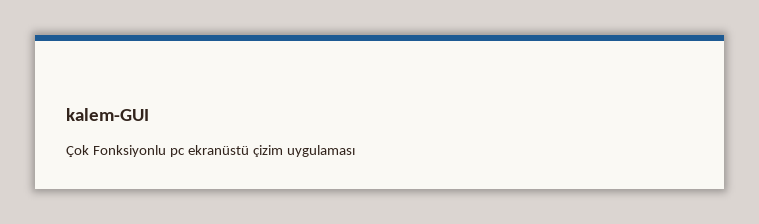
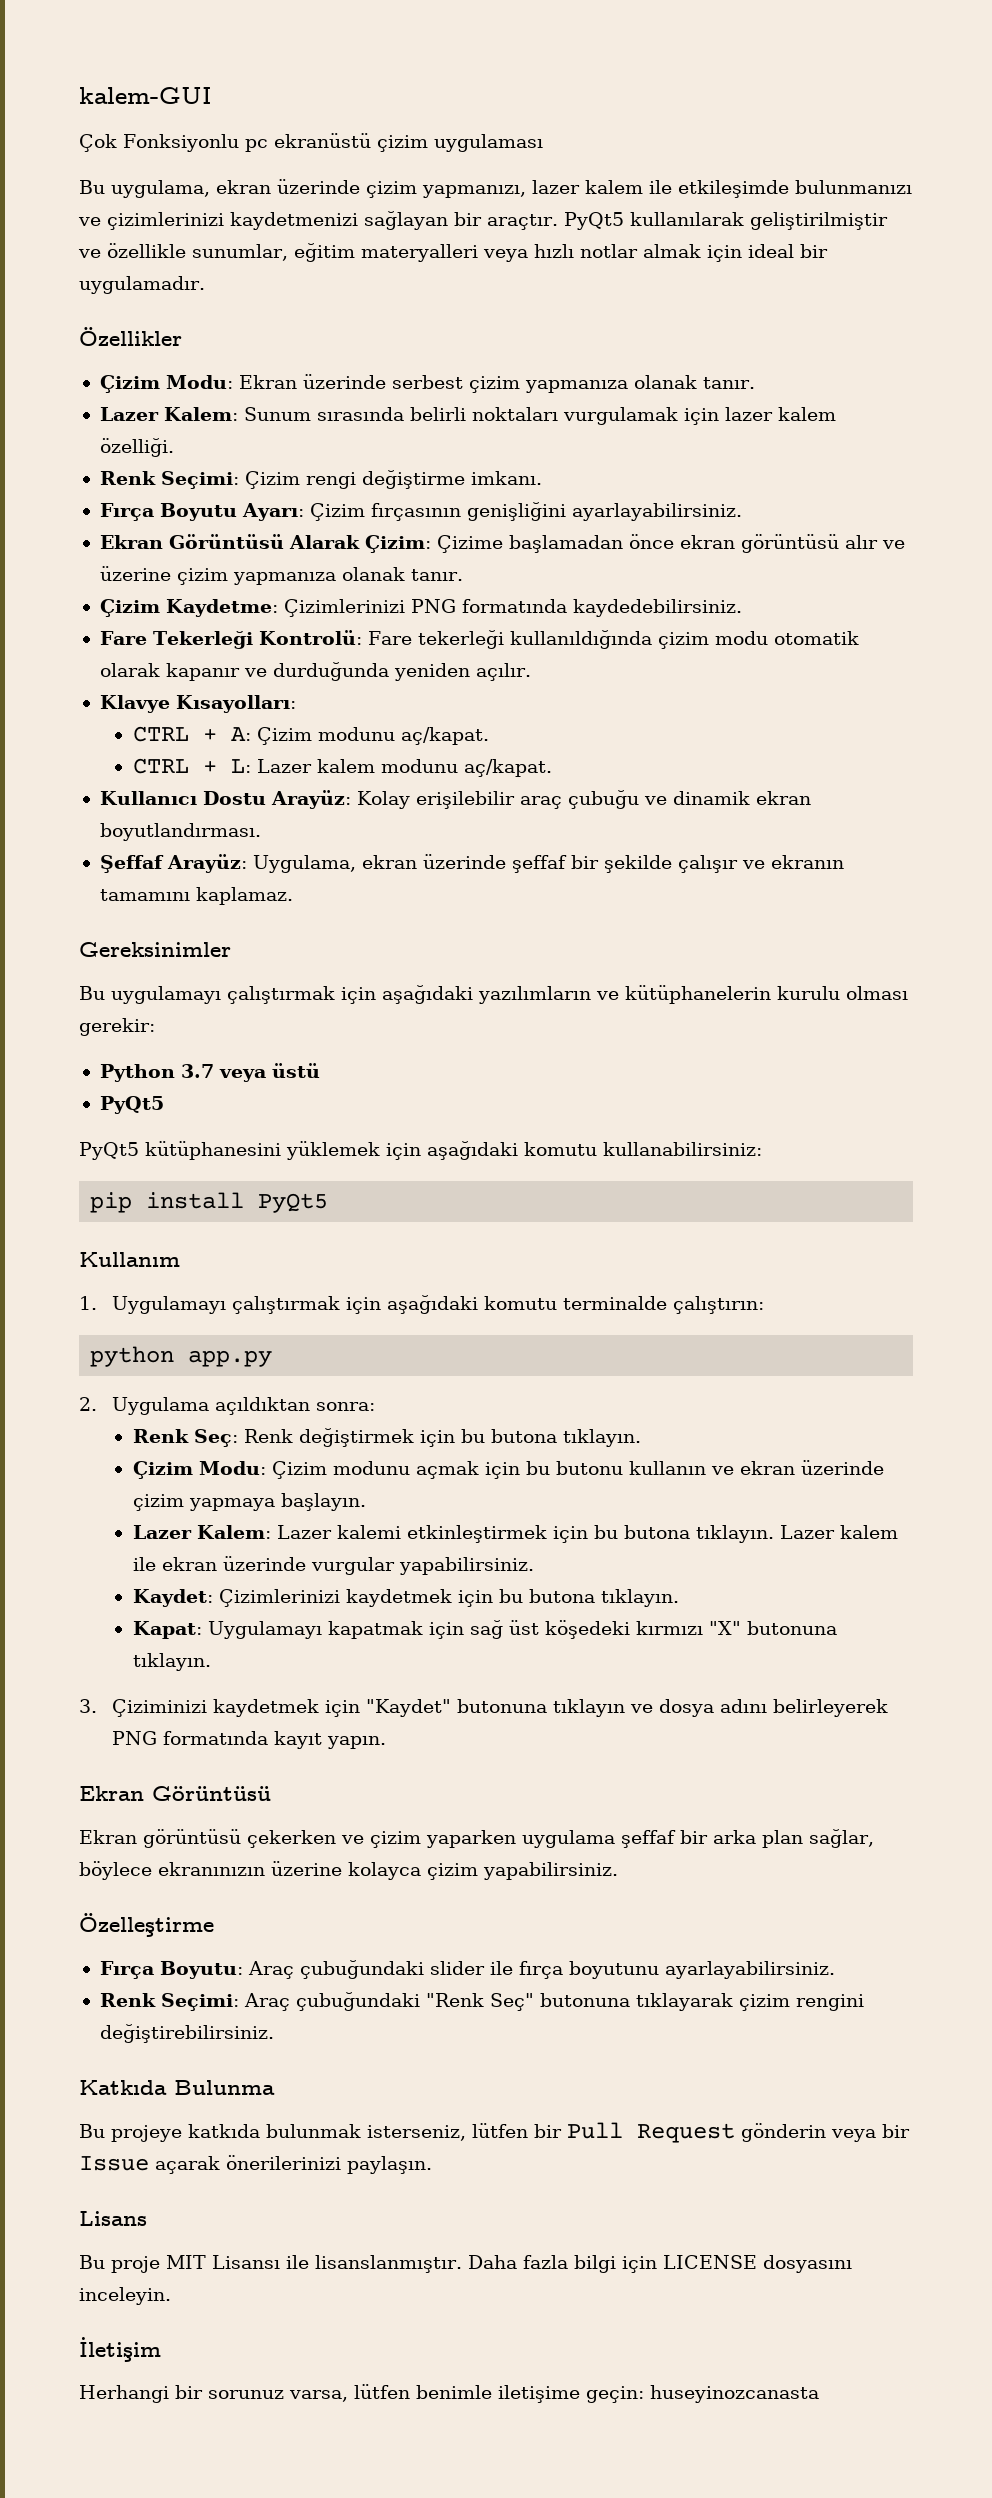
+ Bu uygulama, ekran üzerinde çizim yapmanızı, lazer kalem ile etkileşimde bulunmanızı ve çizimlerinizi kaydetmenizi sağlayan bir araçtır. PyQt5 kullanılarak geliştirilmiştir ve özellikle sunumlar, eğitim materyalleri veya hızlı notlar almak için ideal bir uygulamadır.
+ Özellikler
+ Çizim Modu: Ekran üzerinde serbest çizim yapmanıza olanak tanır.
+ Lazer Kalem: Sunum sırasında belirli noktaları vurgulamak için lazer kalem özelliği.
+ Renk Seçimi: Çizim rengi değiştirme imkanı.
+ Fırça Boyutu Ayarı: Çizim fırçasının genişliğini ayarlayabilirsiniz.
+ Ekran Görüntüsü Alarak Çizim: Çizime başlamadan önce ekran görüntüsü alır ve üzerine çizim yapmanıza olanak tanır.
+ Çizim Kaydetme: Çizimlerinizi PNG formatında kaydedebilirsiniz.
+ Fare Tekerleği Kontrolü: Fare tekerleği kullanıldığında çizim modu otomatik olarak kapanır ve durduğunda yeniden açılır.
+ Klavye Kısayolları:
+ CTRL + A: Çizim modunu aç/kapat.
+ CTRL + L: Lazer kalem modunu aç/kapat.
+ Kullanıcı Dostu Arayüz: Kolay erişilebilir araç çubuğu ve dinamik ekran boyutlandırması.
+ Şeffaf Arayüz: Uygulama, ekran üzerinde şeffaf bir şekilde çalışır ve ekranın tamamını kaplamaz.
+ Gereksinimler
+ Bu uygulamayı çalıştırmak için aşağıdaki yazılımların ve kütüphanelerin kurulu olması gerekir:
+ Python 3.7 veya üstü
+ PyQt5
+ PyQt5 kütüphanesini yüklemek için aşağıdaki komutu kullanabilirsiniz:
+ pip install PyQt5
+ Kullanım
+ 1. Uygulamayı çalıştırmak için aşağıdaki komutu terminalde çalıştırın:
+ python app.py
+ 2. Uygulama açıldıktan sonra:
+ Renk Seç: Renk değiştirmek için bu butona tıklayın.
+ Çizim Modu: Çizim modunu açmak için bu butonu kullanın ve ekran üzerinde çizim yapmaya başlayın.
+ Lazer Kalem: Lazer kalemi etkinleştirmek için bu butona tıklayın. Lazer kalem ile ekran üzerinde vurgular yapabilirsiniz.
+ Kaydet: Çizimlerinizi kaydetmek için bu butona tıklayın.
+ Kapat: Uygulamayı kapatmak için sağ üst köşedeki kırmızı "X" butonuna tıklayın.
+ 3. Çiziminizi kaydetmek için "Kaydet" butonuna tıklayın ve dosya adını belirleyerek PNG formatında kayıt yapın.
+ Ekran Görüntüsü
+ Ekran görüntüsü çekerken ve çizim yaparken uygulama şeffaf bir arka plan sağlar, böylece ekranınızın üzerine kolayca çizim yapabilirsiniz.
+ Özelleştirme
+ Fırça Boyutu: Araç çubuğundaki slider ile fırça boyutunu ayarlayabilirsiniz.
+ Renk Seçimi: Araç çubuğundaki "Renk Seç" butonuna tıklayarak çizim rengini değiştirebilirsiniz.
+ Katkıda Bulunma
+ Bu projeye katkıda bulunmak isterseniz, lütfen bir Pull Request gönderin veya bir Issue açarak önerilerinizi paylaşın.
+ Lisans
+ Bu proje MIT Lisansı ile lisanslanmıştır. Daha fazla bilgi için LICENSE dosyasını inceleyin.
+ İletişim
+ Herhangi bir sorunuz varsa, lütfen benimle iletişime geçin: huseyinozcanasta

